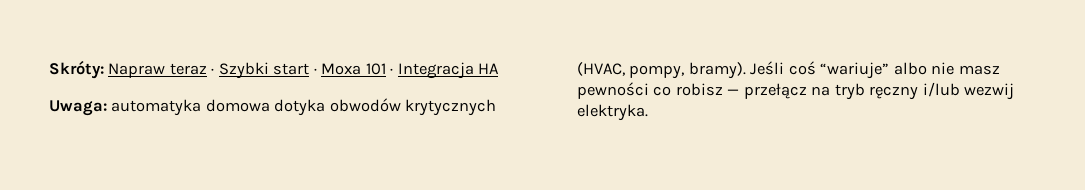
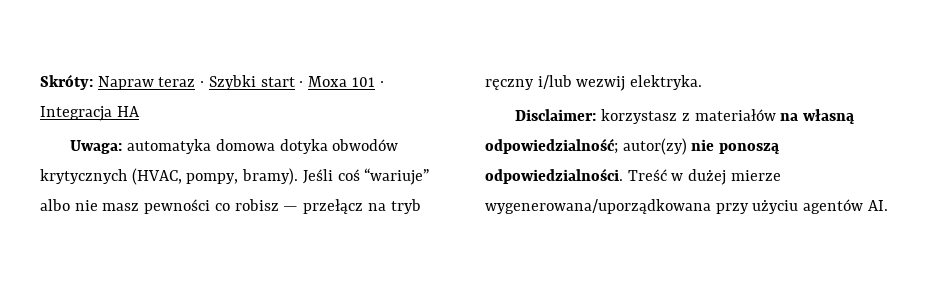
+ Disclaimer: korzystasz z materiałów na własną odpowiedzialność; autor(zy) nie ponoszą odpowiedzialności. Treść w dużej mierze wygenerowana/uporządkowana przy użyciu agentów AI.

